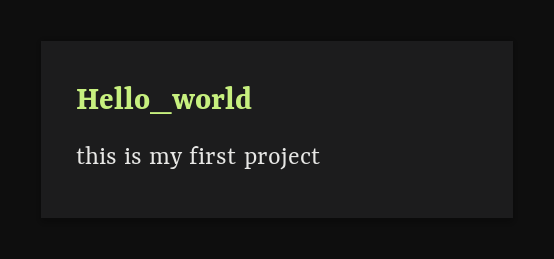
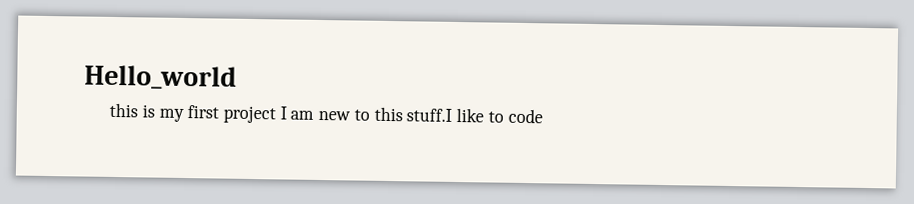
- this is my first project
+ this is my first project I am new to this stuff.I like to code

